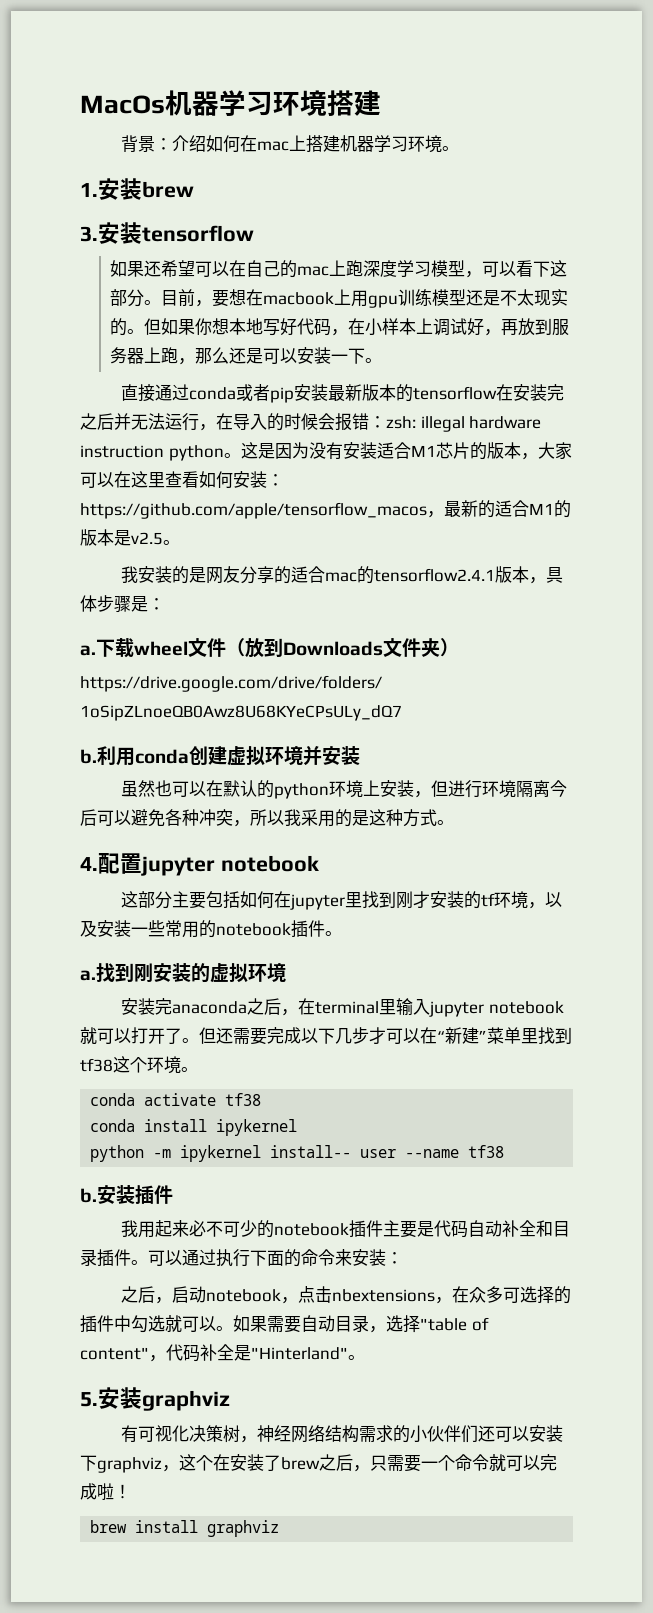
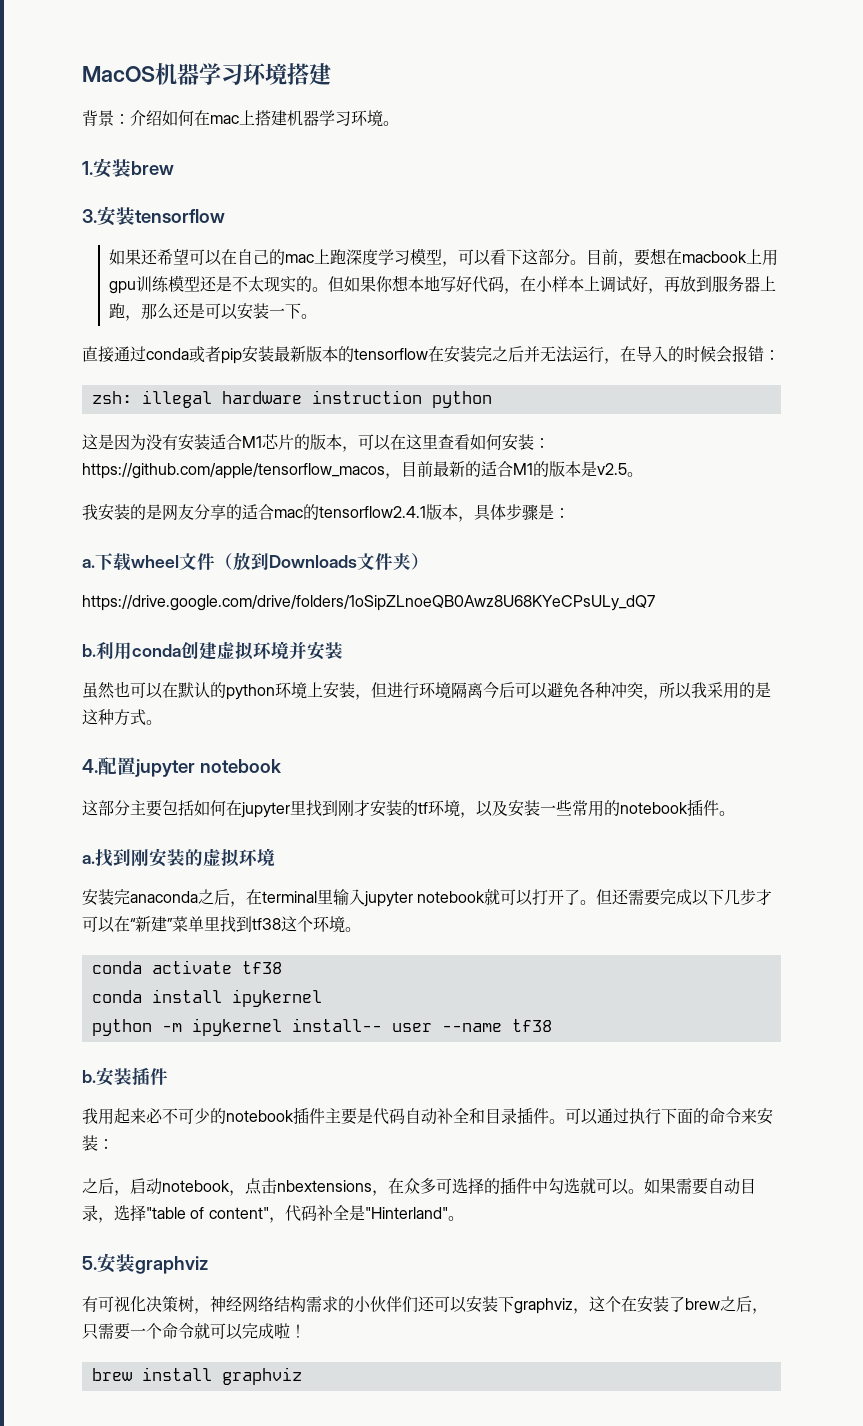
- MacOs机器学习环境搭建
+ MacOS机器学习环境搭建
- 直接通过conda或者pip安装最新版本的tensorflow在安装完之后并无法运行，在导入的时候会报错：zsh: illegal hardware instruction python。这是因为没有安装适合M1芯片的版本，大家可以在这里查看如何安装：https://github.com/apple/tensorflow_macos，最新的适合M1的版本是v2.5。
+ 直接通过conda或者pip安装最新版本的tensorflow在安装完之后并无法运行，在导入的时候会报错：
+ zsh: illegal hardware instruction python
+ 这是因为没有安装适合M1芯片的版本，可以在这里查看如何安装：https://github.com/apple/tensorflow_macos，目前最新的适合M1的版本是v2.5。

